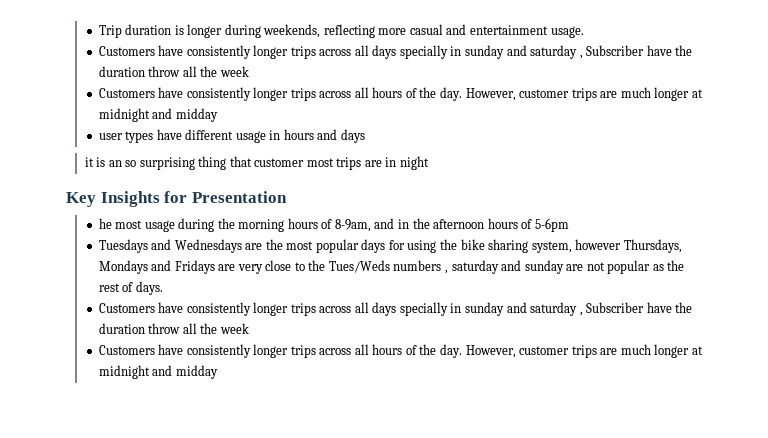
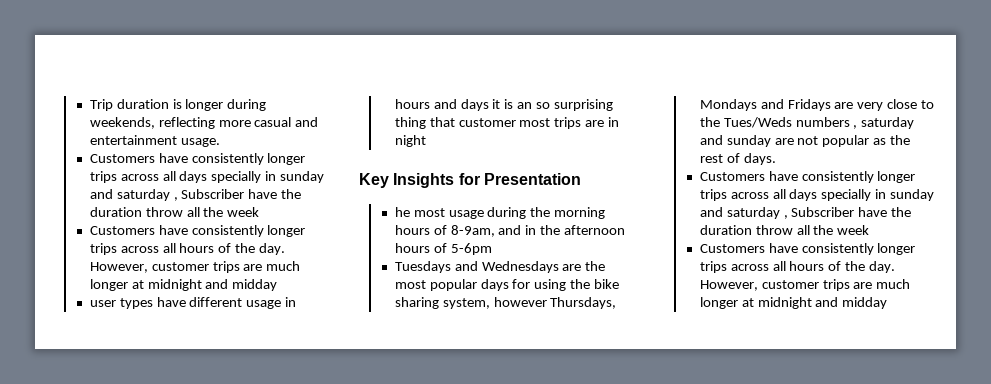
- user types have different usage in hours and days
- it is an so surprising thing that customer most trips are in night
+ user types have different usage in hours and days it is an so surprising thing that customer most trips are in night

